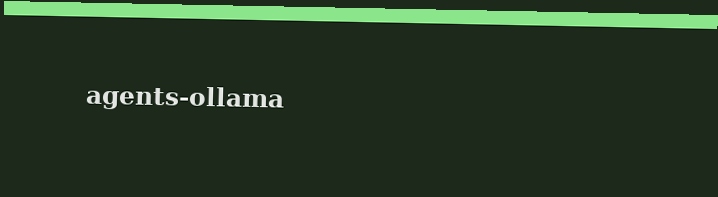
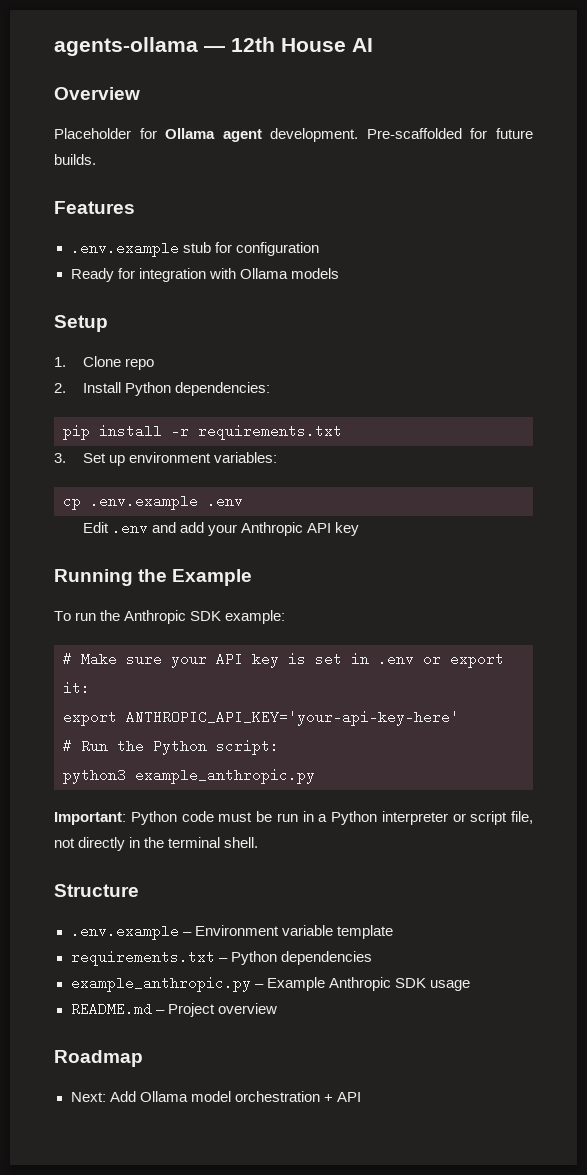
- agents-ollama
+ agents-ollama — 12th House AI
+ Overview
+ Placeholder for Ollama agent development. Pre-scaffolded for future builds.
+ Features
+ .env.example stub for configuration
+ Ready for integration with Ollama models
+ Setup
+ 1. Clone repo
+ 2. Install Python dependencies:
+ pip install -r requirements.txt
+ 3. Set up environment variables:
+ cp .env.example .env
+ Edit .env and add your Anthropic API key
+ Running the Example
+ To run the Anthropic SDK example:
+ # Make sure your API key is set in .env or export it:
+ export ANTHROPIC_API_KEY='your-api-key-here'
+ # Run the Python script:
+ python3 example_anthropic.py
+ Important: Python code must be run in a Python interpreter or script file, not directly in the terminal shell.
+ Structure
+ .env.example – Environment variable template
+ requirements.txt – Python dependencies
+ example_anthropic.py – Example Anthropic SDK usage
+ README.md – Project overview
+ Roadmap
+ Next: Add Ollama model orchestration + API

